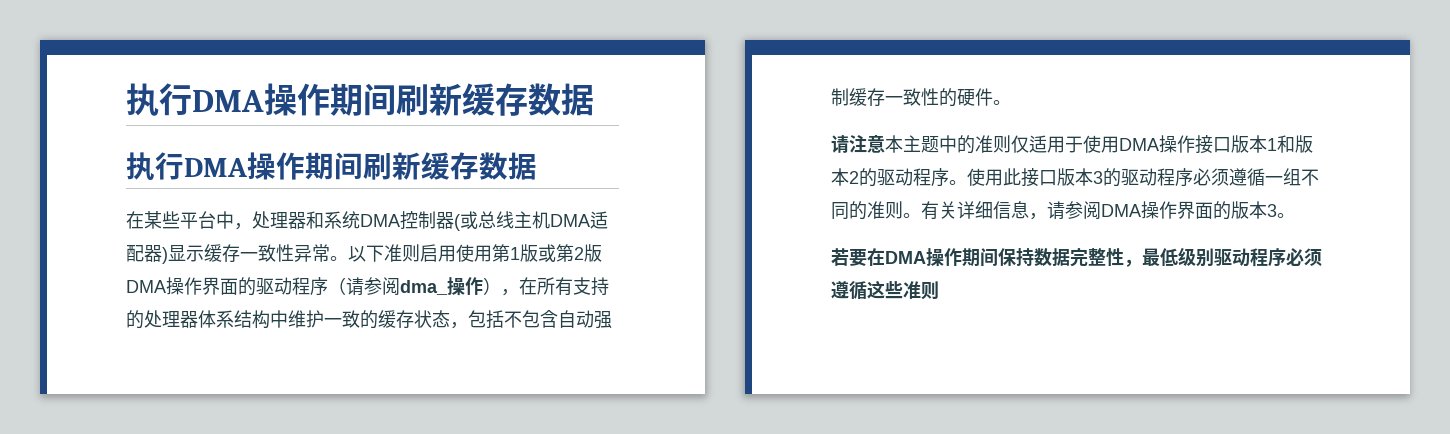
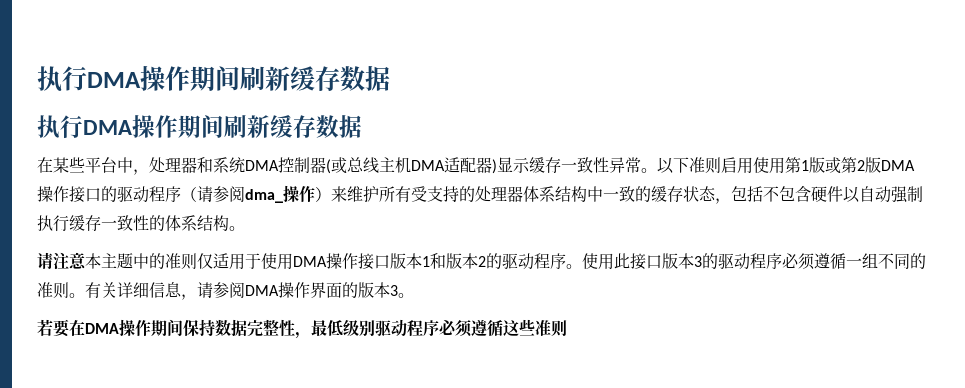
- 以下准则启用使用第1版或第2版DMA操作界面的驱动程序（请参阅dma_操作），在所有支持的处理器体系结构中维护一致的缓存状态，包括不包含自动强制缓存一致性的硬件。
+ 以下准则启用使用第1版或第2版DMA操作接口的驱动程序（请参阅dma_操作）来维护所有受支持的处理器体系结构中一致的缓存状态，包括不包含硬件以自动强制执行缓存一致性的体系结构。

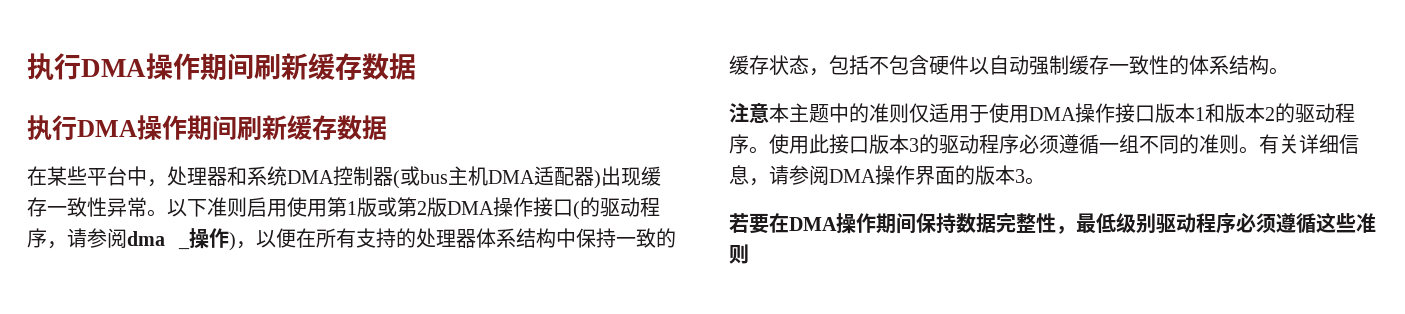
- 在某些平台中，处理器和系统DMA控制器(或总线主机DMA适配器)显示缓存一致性异常。
+ 在某些平台中，处理器和系统DMA控制器(或bus主机DMA适配器)出现缓存一致性异常。
- 以下准则启用使用第1版或第2版DMA操作接口的驱动程序（请参阅dma_操作）来维护所有受支持的处理器体系结构中一致的缓存状态，包括不包含硬件以自动强制执行缓存一致性的体系结构。
+ 以下准则启用使用第1版或第2版DMA操作接口(的驱动程序，请参阅dma _操作)，以便在所有支持的处理器体系结构中保持一致的缓存状态，包括不包含硬件以自动强制缓存一致性的体系结构。
- 请注意本主题中的准则仅适用于使用DMA操作接口版本1和版本2的驱动程序。
+ 注意本主题中的准则仅适用于使用DMA操作接口版本1和版本2的驱动程序。

